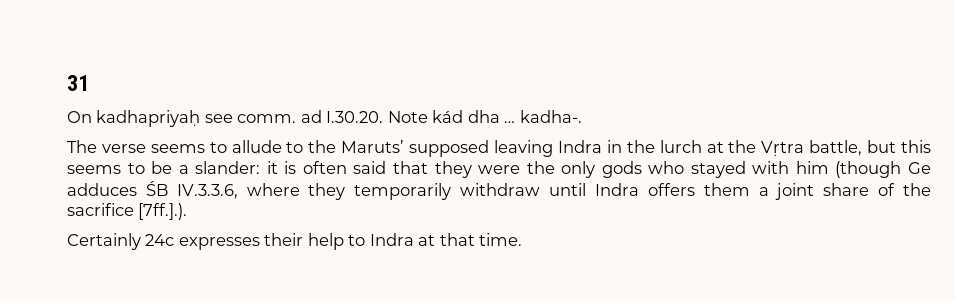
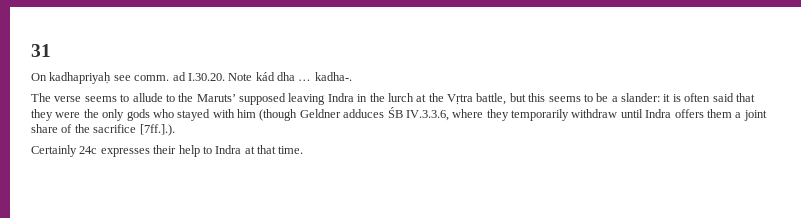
- The verse seems to allude to the Maruts’ supposed leaving Indra in the lurch at the Vṛtra battle, but this seems to be a slander: it is often said that they were the only gods who stayed with him (though Ge adduces ŚB IV.3.3.6, where they temporarily withdraw until Indra offers them a joint share of the sacrifice [7ff.].).
+ The verse seems to allude to the Maruts’ supposed leaving Indra in the lurch at the Vṛtra battle, but this seems to be a slander: it is often said that they were the only gods who stayed with him (though Geldner adduces ŚB IV.3.3.6, where they temporarily withdraw until Indra offers them a joint share of the sacrifice [7ff.].).

